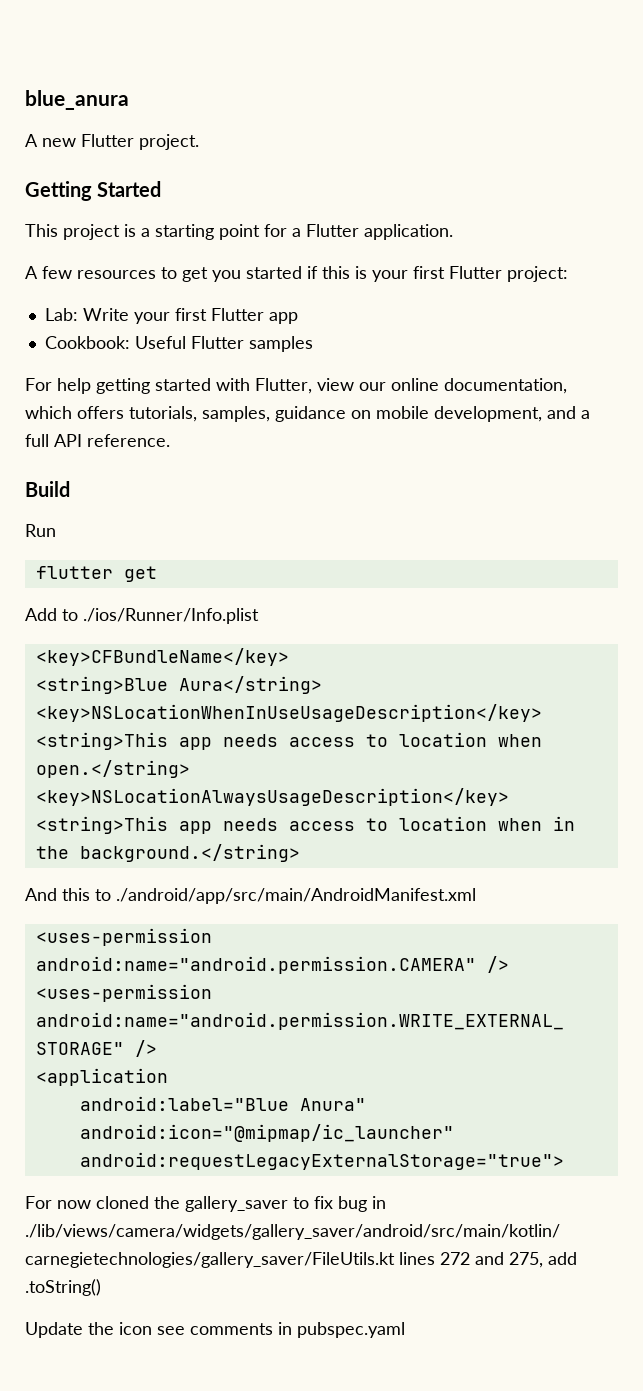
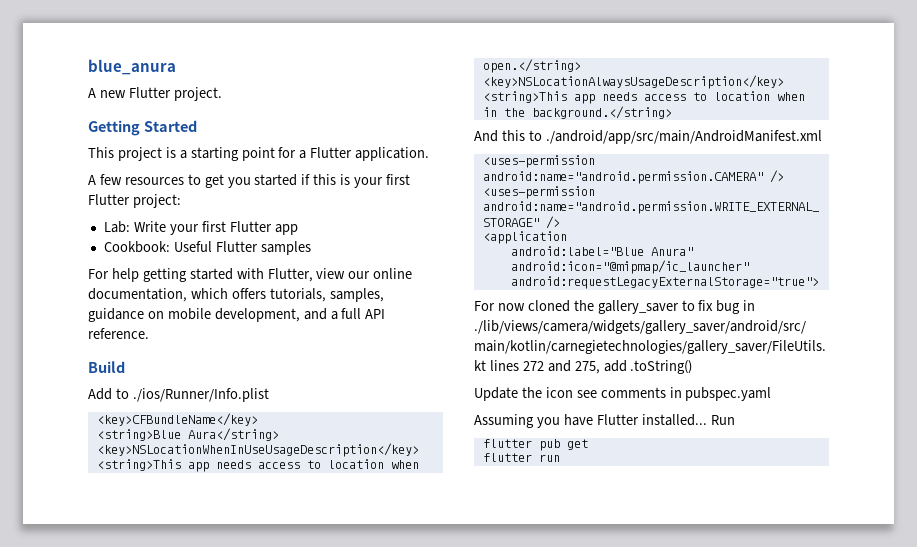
- Run
- flutter get
+ Assuming you have Flutter installed... Run
+ flutter pub get
+ flutter run

